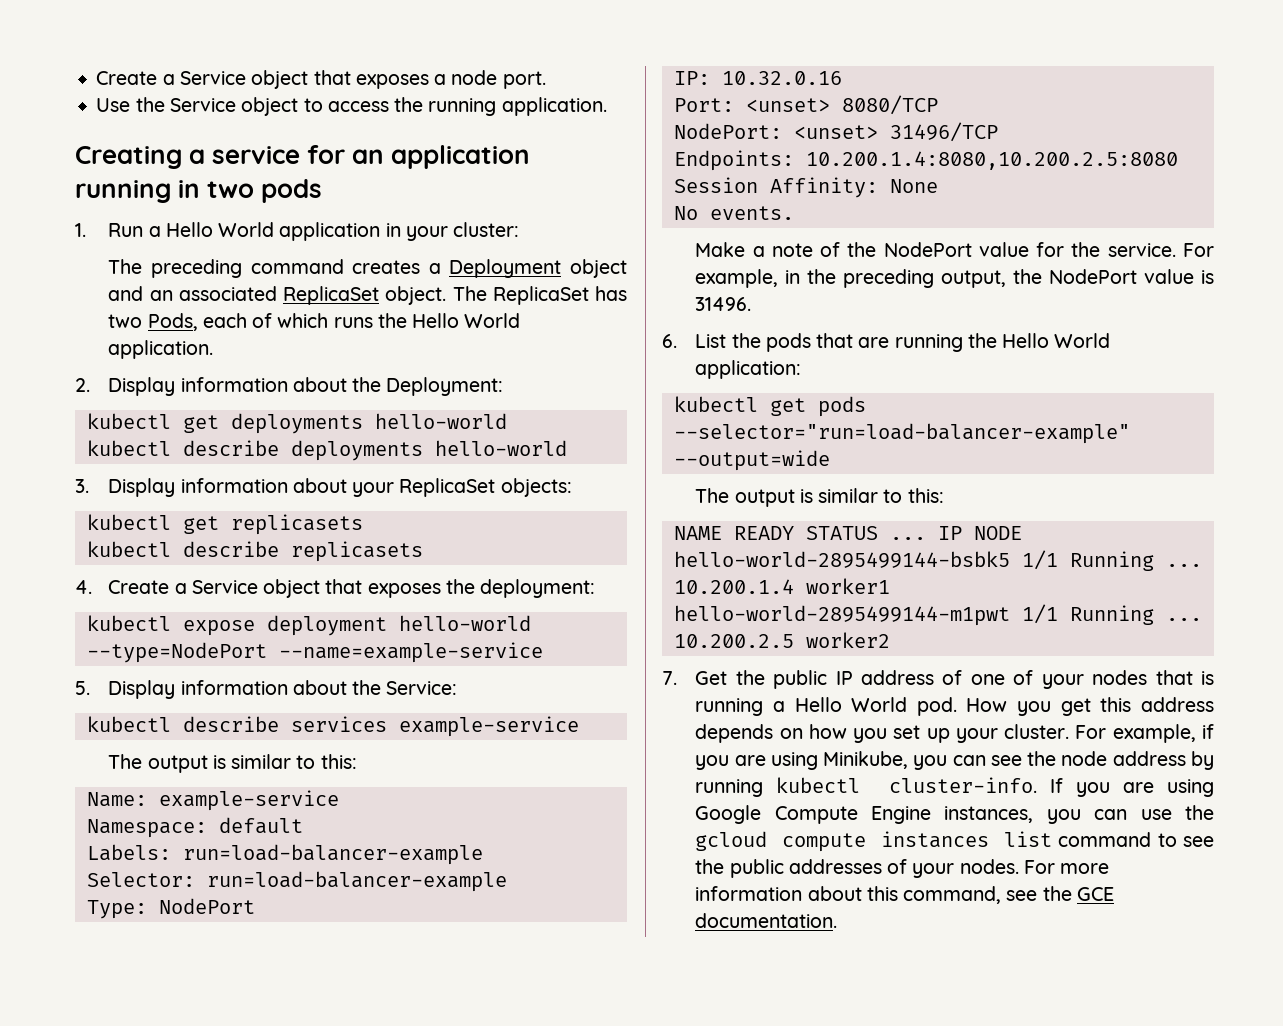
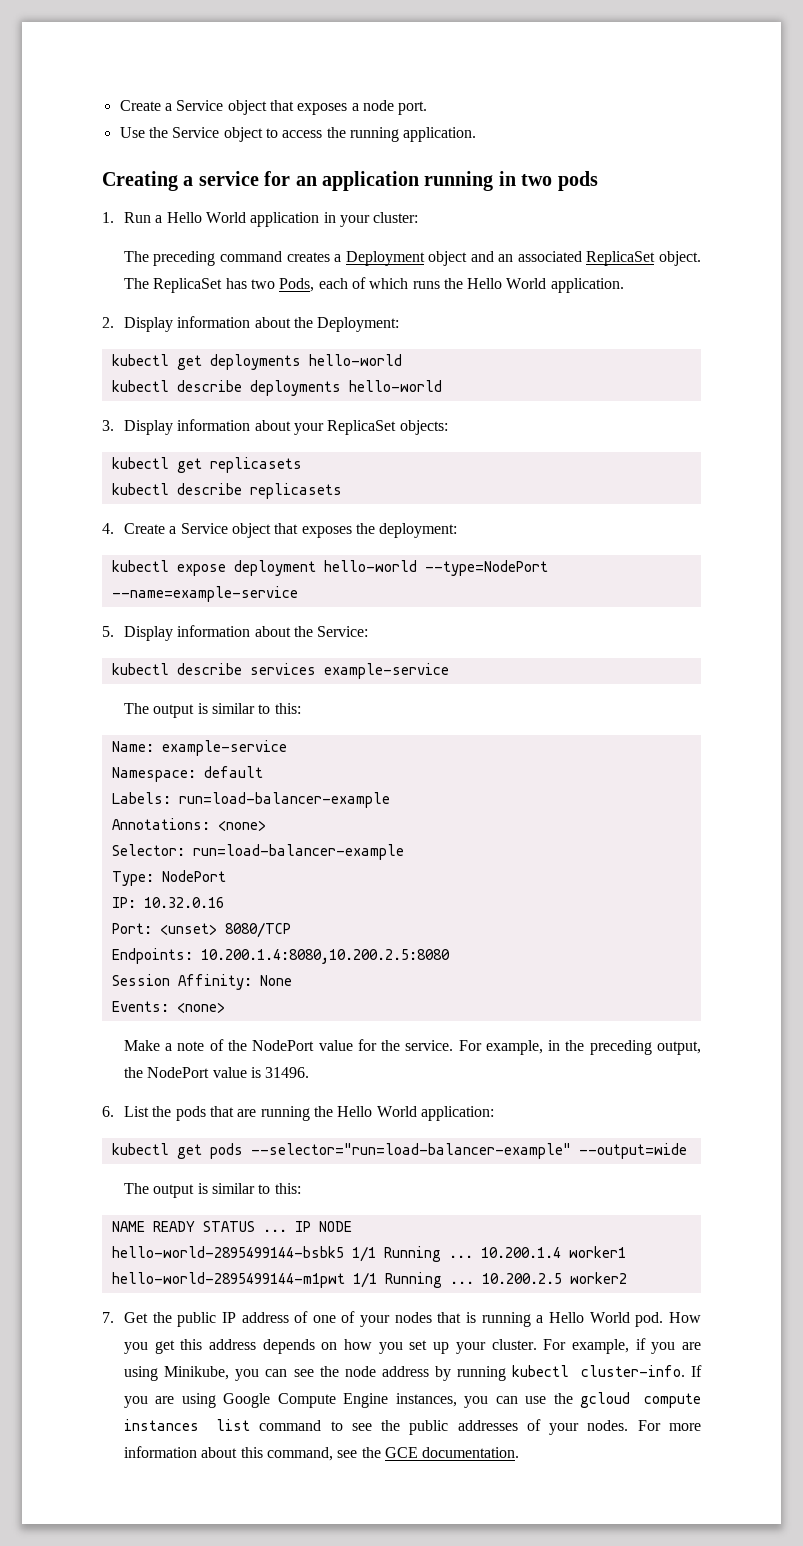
+ Annotations: <none>
- NodePort: <unset> 31496/TCP
- No events.
+ Events: <none>

